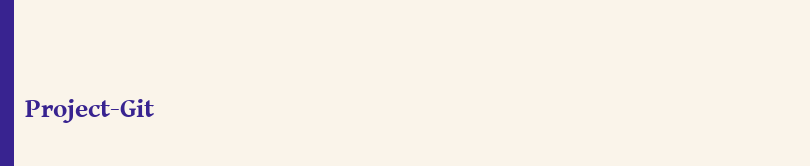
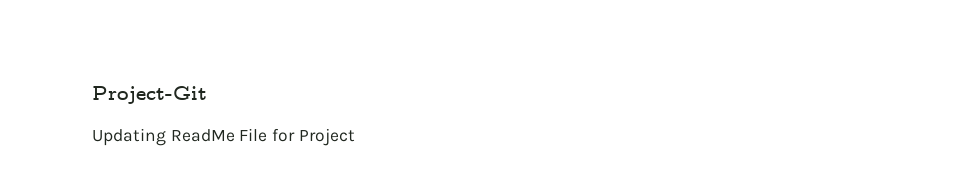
+ Updating ReadMe File for Project

